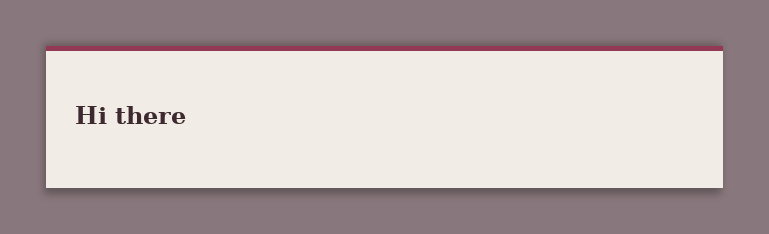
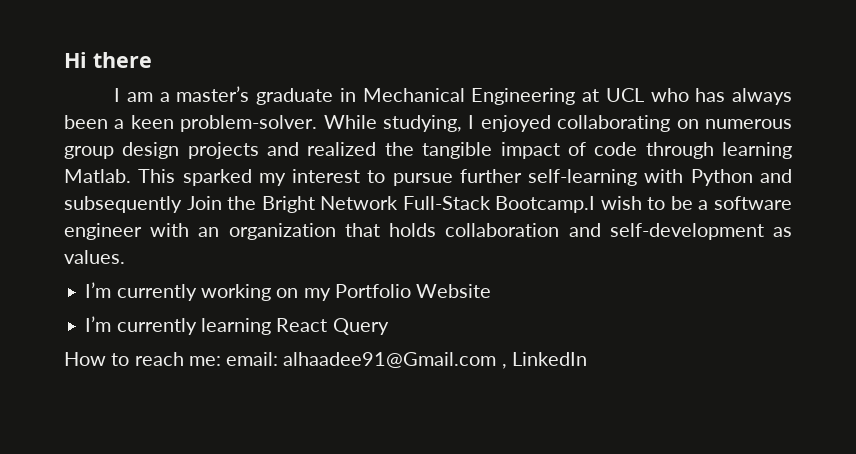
+ I am a master’s graduate in Mechanical Engineering at UCL who has always been a keen problem-solver. While studying, I enjoyed collaborating on numerous group design projects and realized the tangible impact of code through learning Matlab. This sparked my interest to pursue further self-learning with Python and subsequently Join the Bright Network Full-Stack Bootcamp.I wish to be a software engineer with an organization that holds collaboration and self-development as values.
+ I’m currently working on my Portfolio Website
+ I’m currently learning React Query
+ How to reach me: email: alhaadee91@Gmail.com , LinkedIn

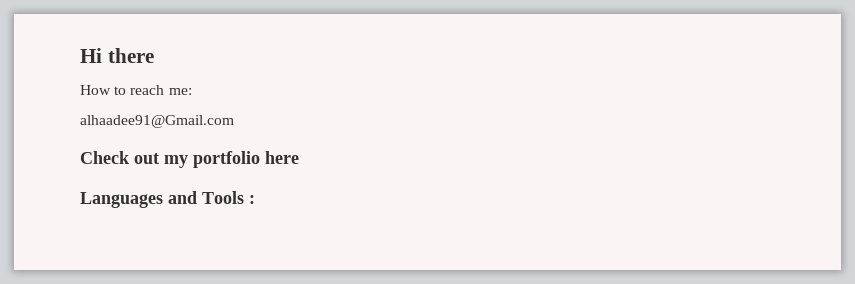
- I am a master’s graduate in Mechanical Engineering at UCL who has always been a keen problem-solver. While studying, I enjoyed collaborating on numerous group design projects and realized the tangible impact of code through learning Matlab. This sparked my interest to pursue further self-learning with Python and subsequently Join the Bright Network Full-Stack Bootcamp.I wish to be a software engineer with an organization that holds collaboration and self-development as values.
- I’m currently working on my Portfolio Website
- I’m currently learning React Query
- How to reach me: email: alhaadee91@Gmail.com , LinkedIn
+ How to reach me:
+ alhaadee91@Gmail.com
+ Check out my portfolio here
+ Languages and Tools :

